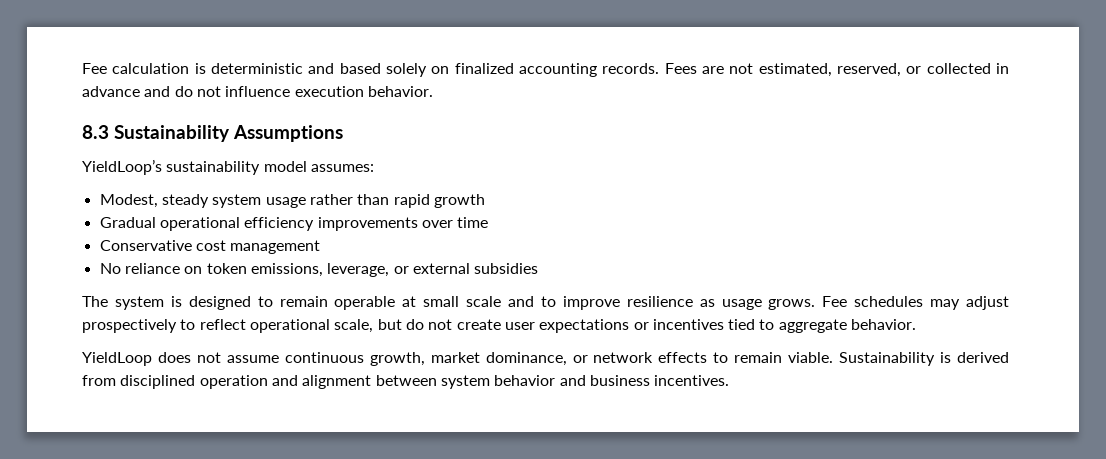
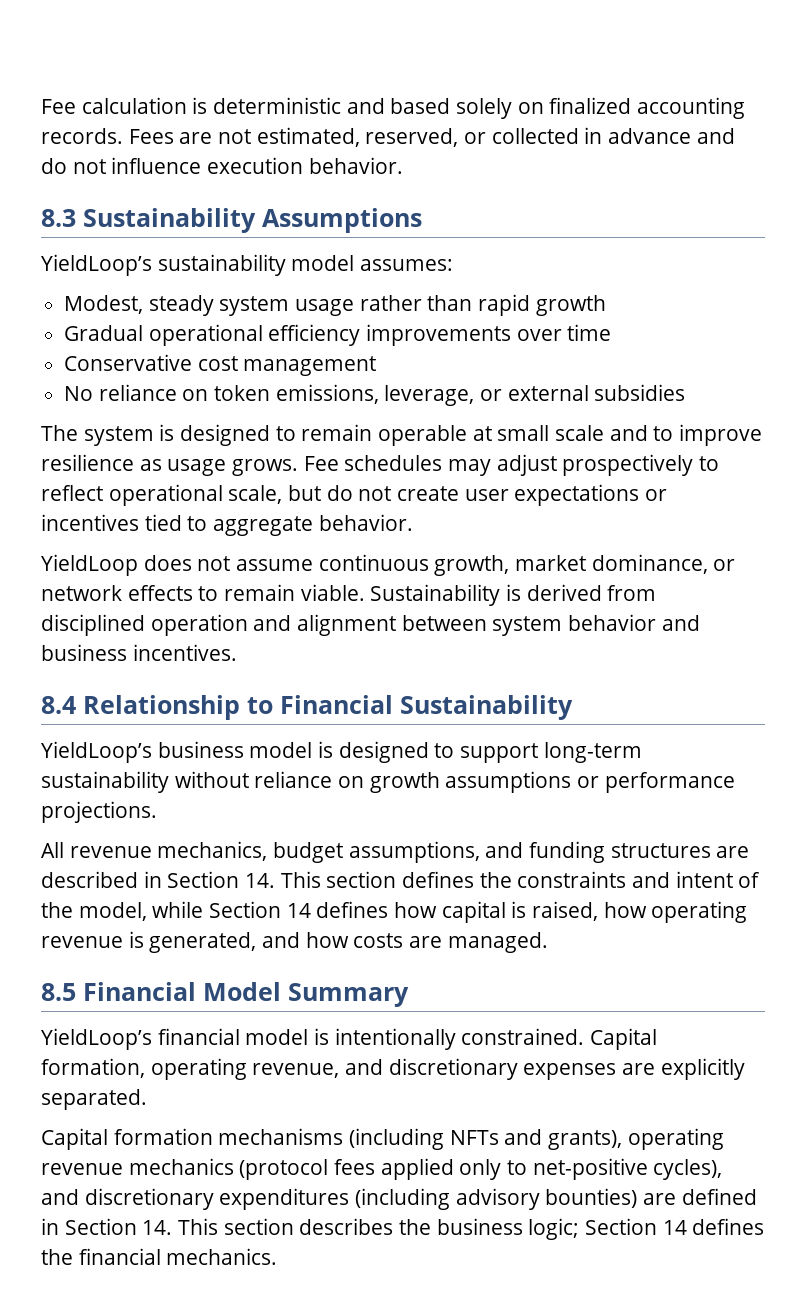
+ 8.4 Relationship to Financial Sustainability
+ YieldLoop’s business model is designed to support long-term sustainability without reliance on growth assumptions or performance projections.
+ All revenue mechanics, budget assumptions, and funding structures are described in Section 14. This section defines the constraints and intent of the model, while Section 14 defines how capital is raised, how operating revenue is generated, and how costs are managed.
+ 8.5 Financial Model Summary
+ YieldLoop’s financial model is intentionally constrained. Capital formation, operating revenue, and discretionary expenses are explicitly separated.
+ Capital formation mechanisms (including NFTs and grants), operating revenue mechanics (protocol fees applied only to net-positive cycles), and discretionary expenditures (including advisory bounties) are defined in Section 14. This section describes the business logic; Section 14 defines the financial mechanics.

